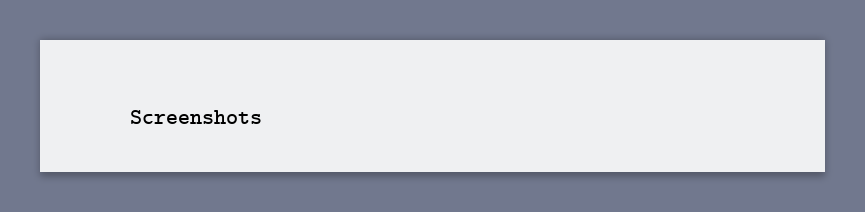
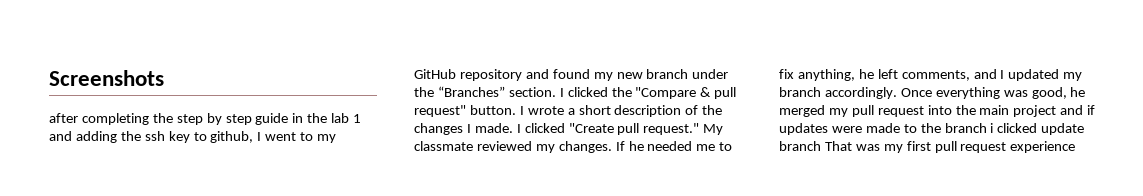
+ after completing the step by step guide in the lab 1 and adding the ssh key to github, I went to my GitHub repository and found my new branch under the “Branches” section. I clicked the "Compare & pull request" button. I wrote a short description of the changes I made. I clicked "Create pull request." My classmate reviewed my changes. If he needed me to fix anything, he left comments, and I updated my branch accordingly. Once everything was good, he merged my pull request into the main project and if updates were made to the branch i clicked update branch That was my first pull request experience

